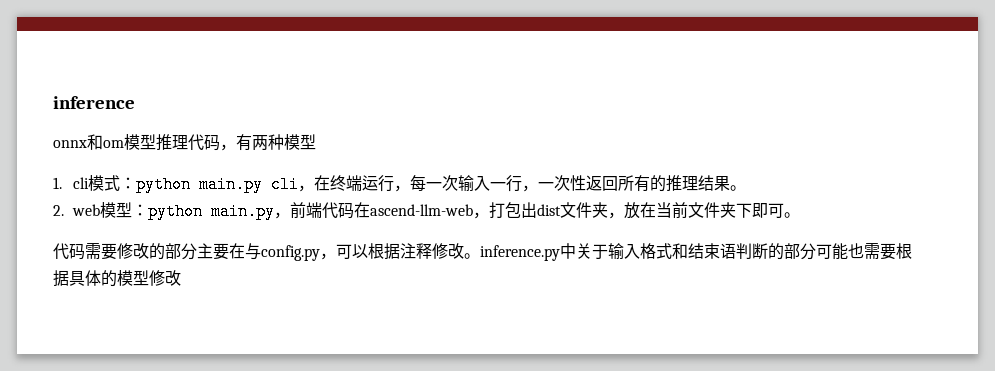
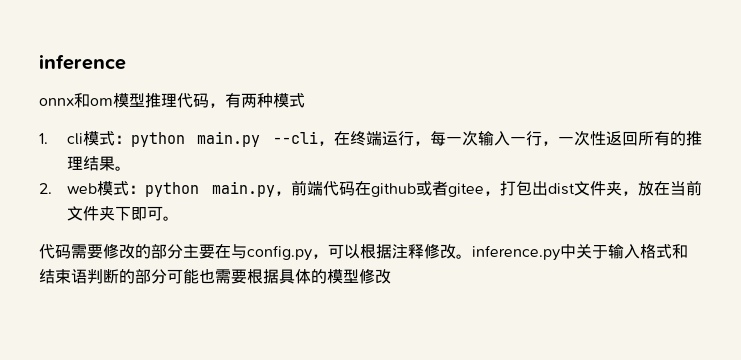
- onnx和om模型推理代码，有两种模型
+ onnx和om模型推理代码，有两种模式
- 1. cli模式：python main.py cli，在终端运行，每一次输入一行，一次性返回所有的推理结果。
+ 1. cli模式：python main.py --cli，在终端运行，每一次输入一行，一次性返回所有的推理结果。
- 2. web模型：python main.py，前端代码在ascend-llm-web，打包出dist文件夹，放在当前文件夹下即可。
+ 2. web模式：python main.py，前端代码在github或者gitee，打包出dist文件夹，放在当前文件夹下即可。

